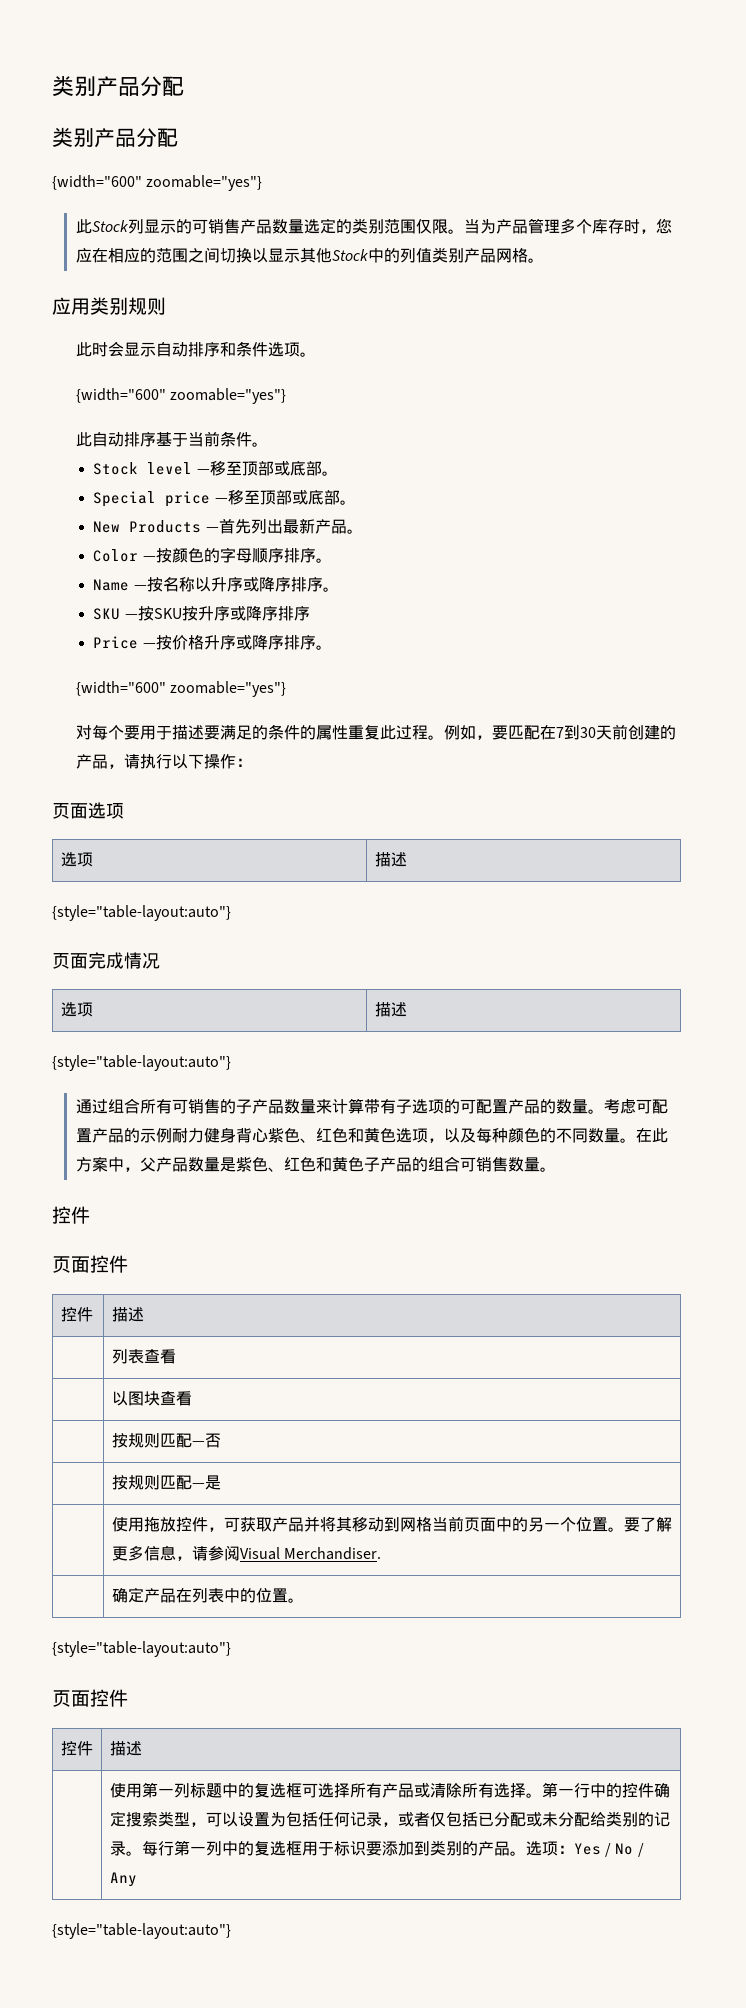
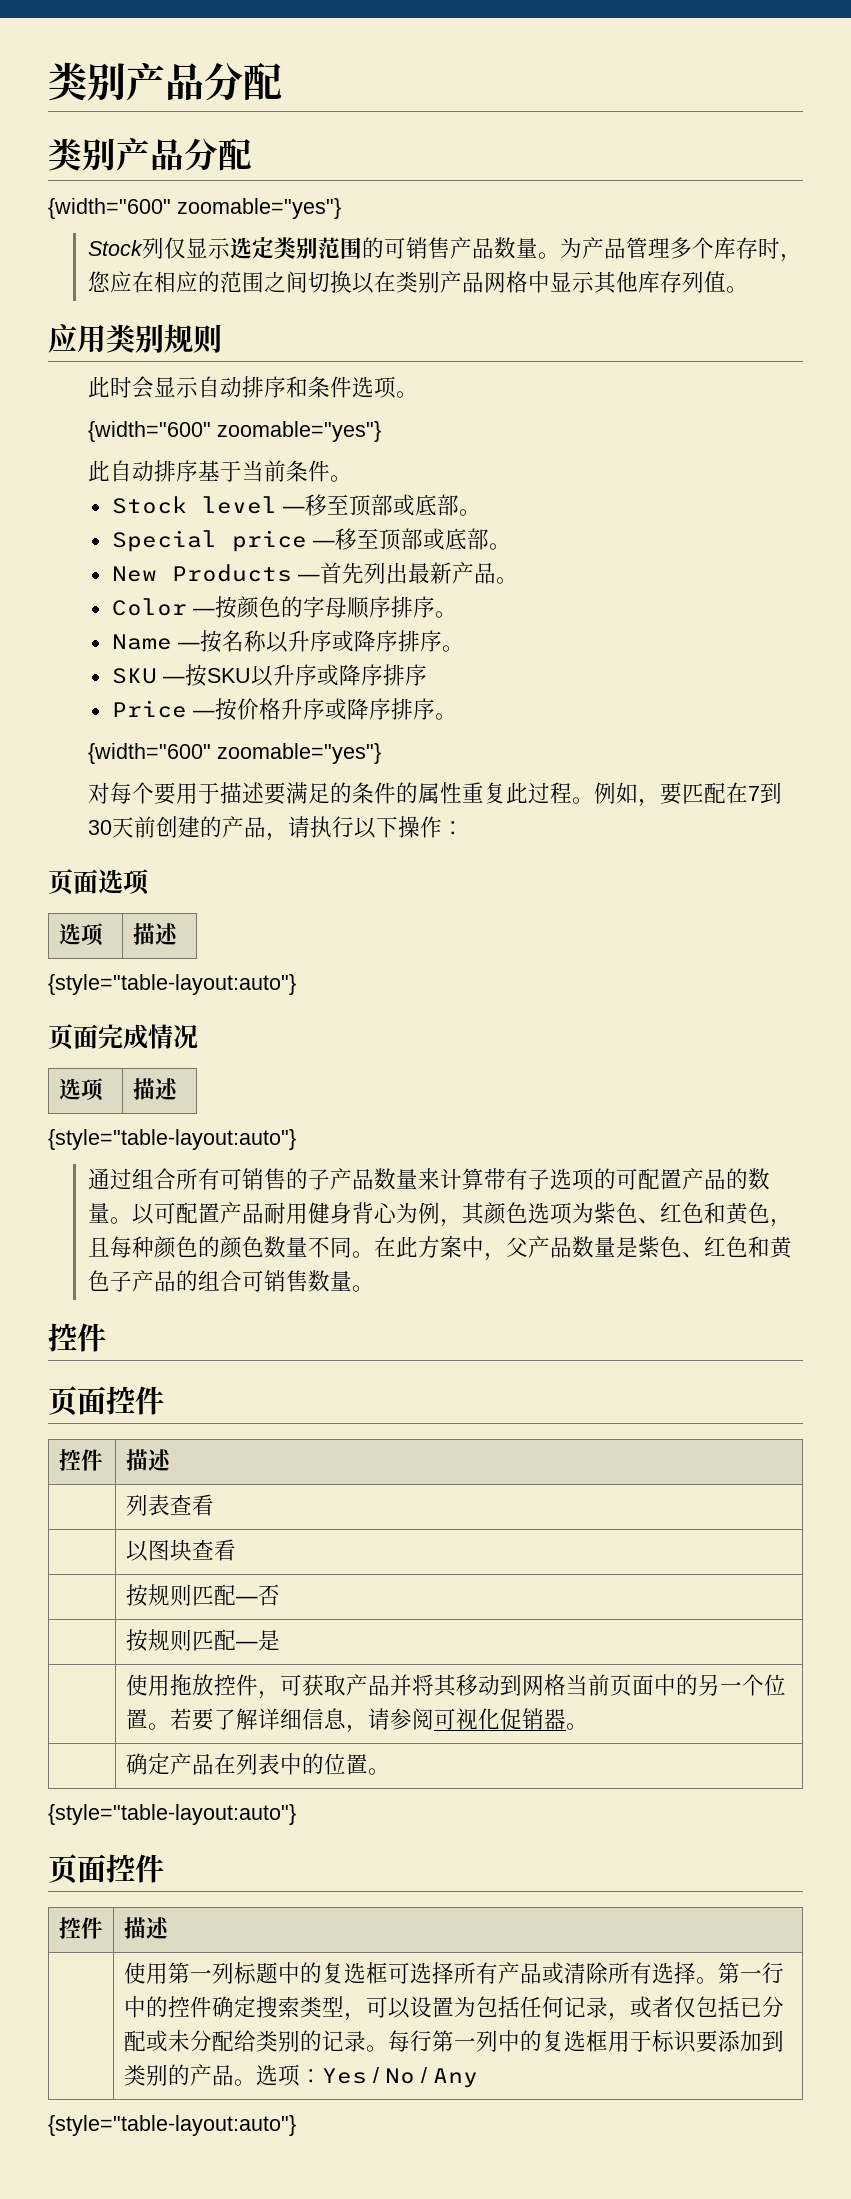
- 此Stock列显示的可销售产品数量选定的类别范围仅限。当为产品管理多个库存时，您应在相应的范围之间切换以显示其他Stock中的列值类别产品网格。
+ Stock列仅显示选定类别范围的可销售产品数量。为产品管理多个库存时，您应在相应的范围之间切换以在类别产品网格中显示其他库存列值。
- SKU —按SKU按升序或降序排序
+ SKU —按SKU以升序或降序排序
- 考虑可配置产品的示例耐力健身背心紫色、红色和黄色选项，以及每种颜色的不同数量。
+ 以可配置产品耐用健身背心为例，其颜色选项为紫色、红色和黄色，且每种颜色的颜色数量不同。
- | 使用拖放控件，可获取产品并将其移动到网格当前页面中的另一个位置。要了解更多信息，请参阅Visual Merchandiser.
+ | 使用拖放控件，可获取产品并将其移动到网格当前页面中的另一个位置。若要了解详细信息，请参阅可视化促销器。

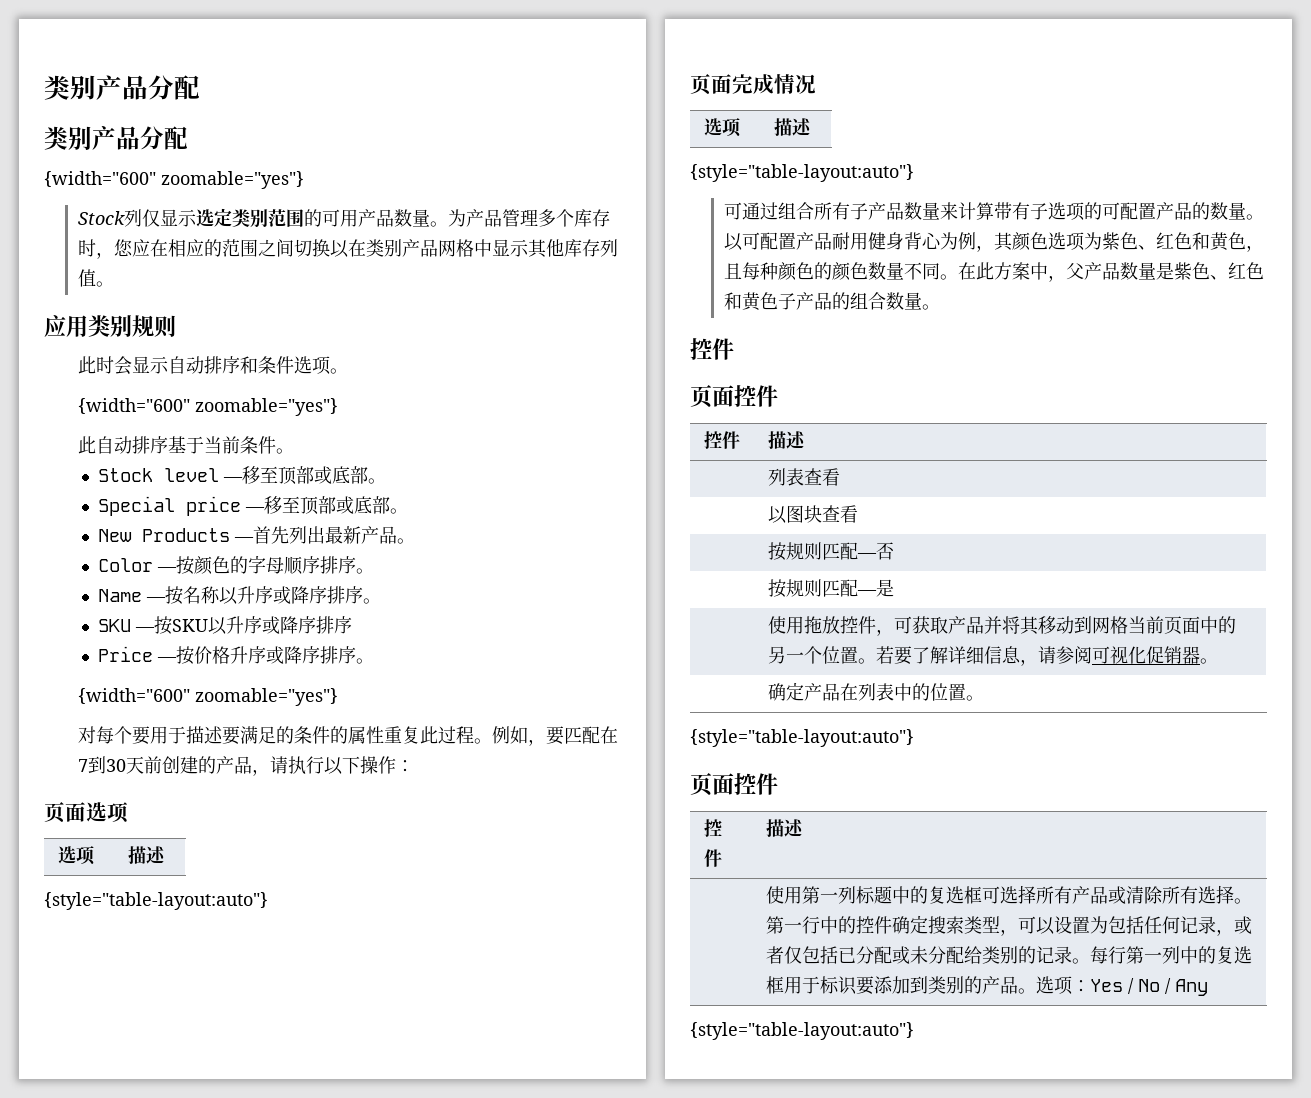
- Stock列仅显示选定类别范围的可销售产品数量。
+ Stock列仅显示选定类别范围的可用产品数量。
- 通过组合所有可销售的子产品数量来计算带有子选项的可配置产品的数量。
+ 可通过组合所有子产品数量来计算带有子选项的可配置产品的数量。
- 在此方案中，父产品数量是紫色、红色和黄色子产品的组合可销售数量。
+ 在此方案中，父产品数量是紫色、红色和黄色子产品的组合数量。

